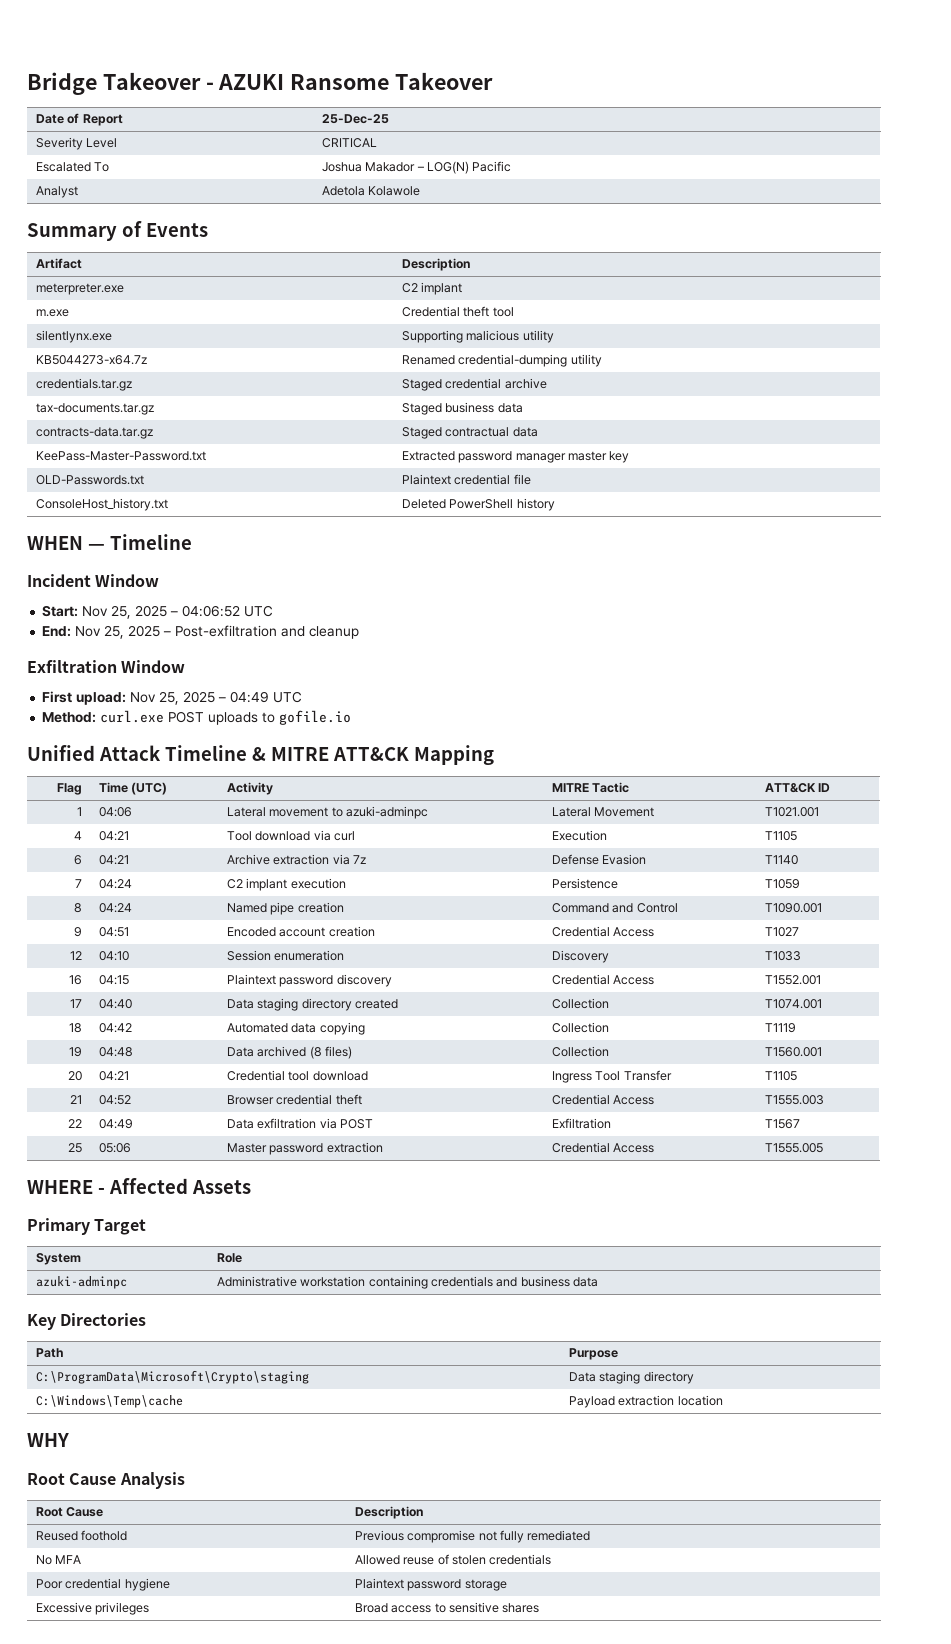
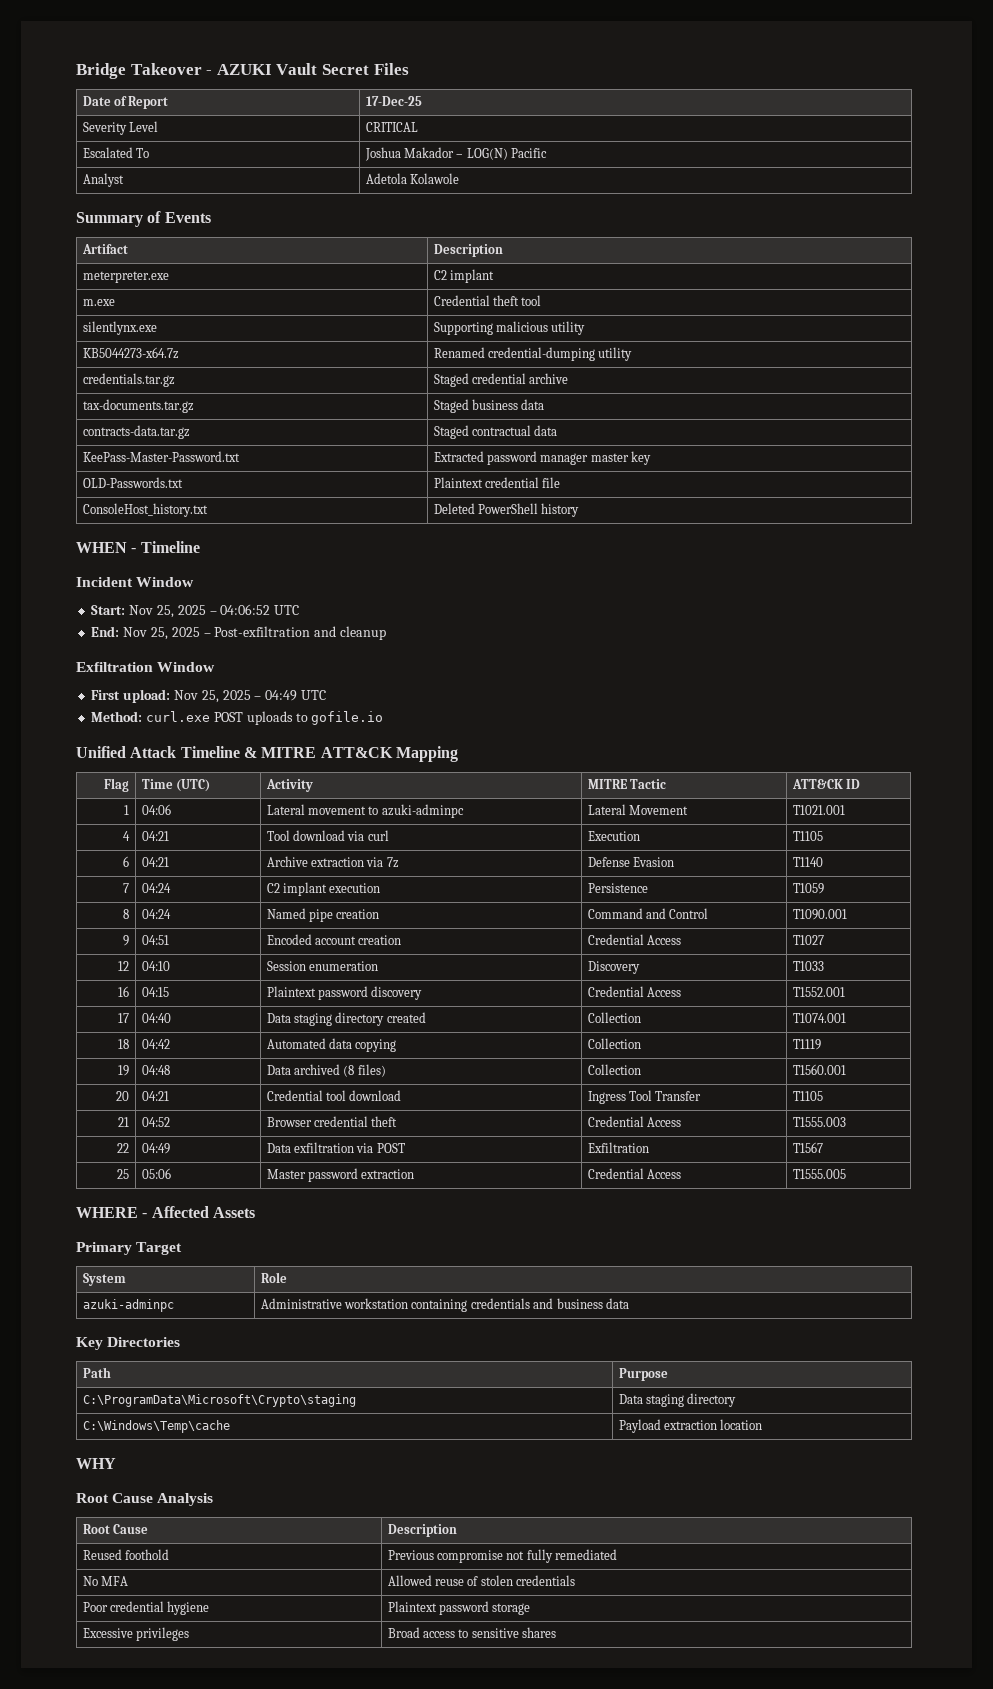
- Bridge Takeover - AZUKI Ransome Takeover
+ Bridge Takeover - AZUKI Vault Secret Files
- Date of Report | 25-Dec-25
+ Date of Report | 17-Dec-25
- WHEN — Timeline
+ WHEN - Timeline

